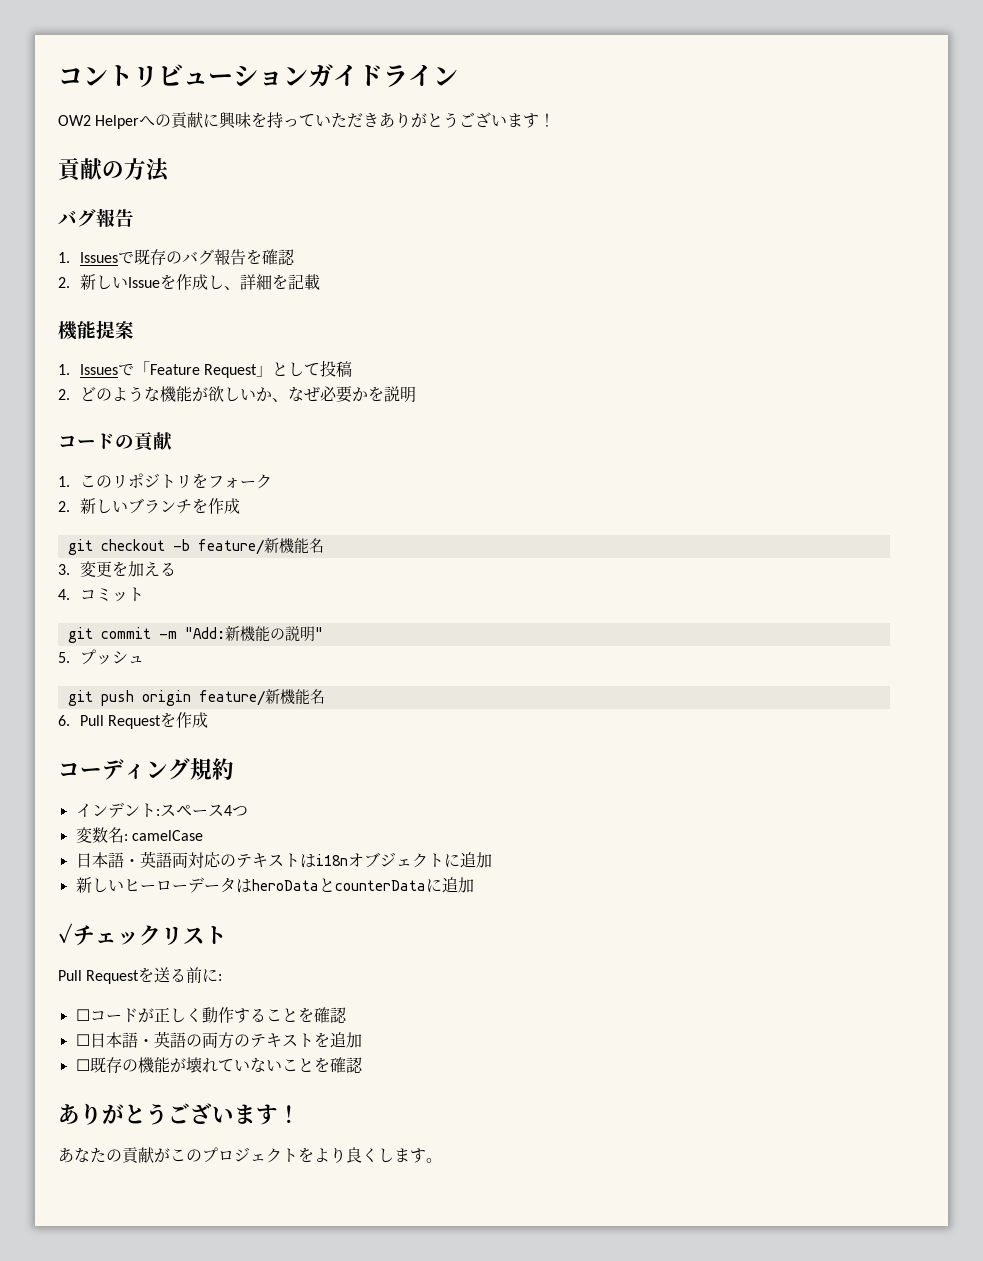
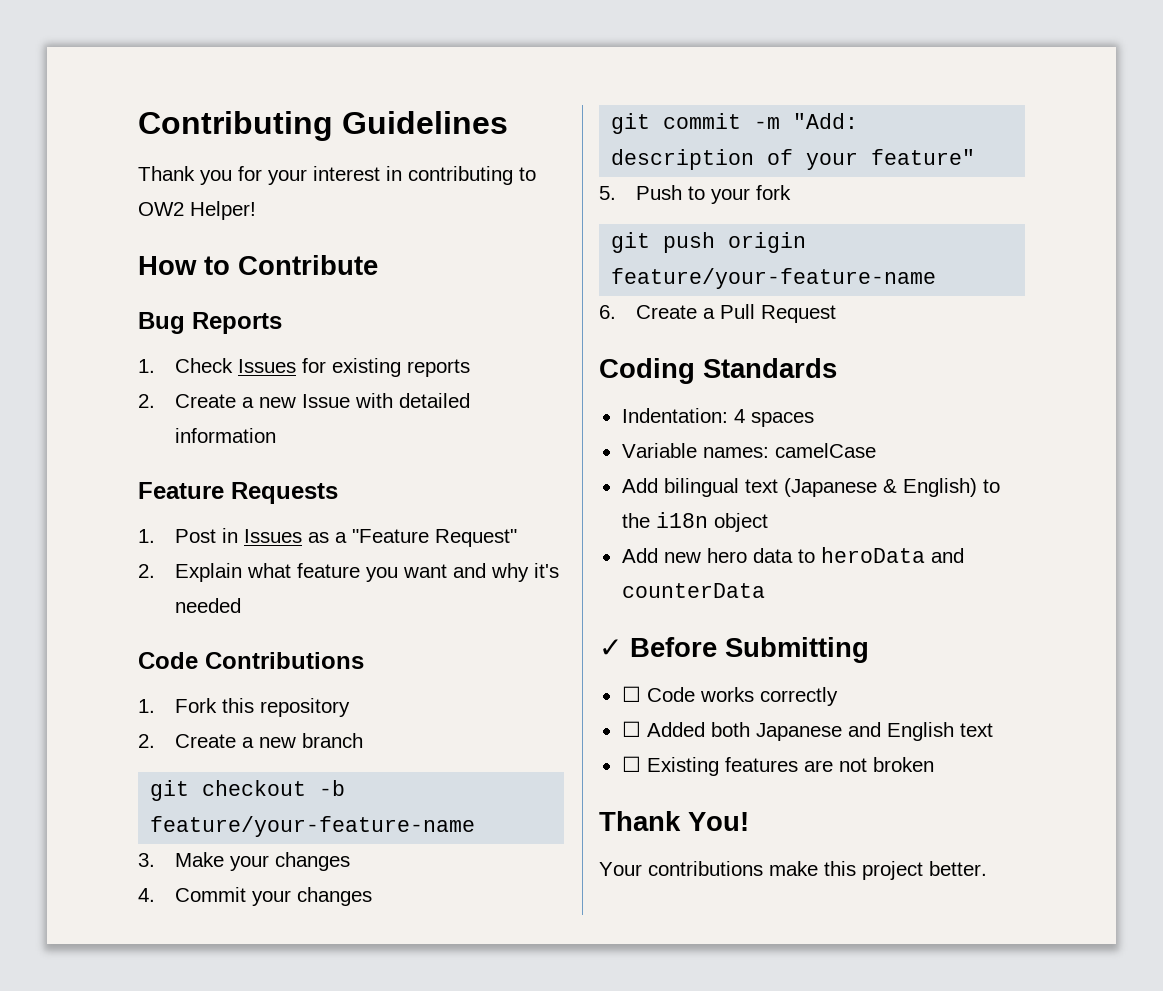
- コントリビューションガイドライン
- OW2 Helperへの貢献に興味を持っていただきありがとうございます！
- 貢献の方法
- バグ報告
- 1. Issuesで既存のバグ報告を確認
- 2.新しいIssueを作成し、詳細を記載
- 機能提案
- 1. Issuesで「Feature Request」として投稿
- 2.どのような機能が欲しいか、なぜ必要かを説明
- コードの貢献
- 1.このリポジトリをフォーク
- 2.新しいブランチを作成
- git checkout -b feature/新機能名
- 3.変更を加える
- 4.コミット
- git commit -m "Add:新機能の説明"
- 5.プッシュ
+ Contributing Guidelines
+ Thank you for your interest in contributing to OW2 Helper!
+ How to Contribute
+ Bug Reports
+ 1. Check Issues for existing reports
+ 2. Create a new Issue with detailed information
+ Feature Requests
+ 1. Post in Issues as a "Feature Request"
+ 2. Explain what feature you want and why it's needed
+ Code Contributions
+ 1. Fork this repository
+ 2. Create a new branch
+ git checkout -b feature/your-feature-name
+ 3. Make your changes
+ 4. Commit your changes
+ git commit -m "Add: description of your feature"
+ 5. Push to your fork
- git push origin feature/新機能名
+ git push origin feature/your-feature-name
- 6. Pull Requestを作成
- コーディング規約
- インデント:スペース4つ
- 変数名: camelCase
- 日本語・英語両対応のテキストはi18nオブジェクトに追加
- 新しいヒーローデータはheroDataとcounterDataに追加
+ 6. Create a Pull Request
+ Coding Standards
+ Indentation: 4 spaces
+ Variable names: camelCase
+ Add bilingual text (Japanese & English) to the i18n object
+ Add new hero data to heroData and counterData
- ✓チェックリスト
- Pull Requestを送る前に:
- ☐コードが正しく動作することを確認
- ☐日本語・英語の両方のテキストを追加
- ☐既存の機能が壊れていないことを確認
- ありがとうございます！
- あなたの貢献がこのプロジェクトをより良くします。
+ ✓ Before Submitting
+ ☐ Code works correctly
+ ☐ Added both Japanese and English text
+ ☐ Existing features are not broken
+ Thank You!
+ Your contributions make this project better.

